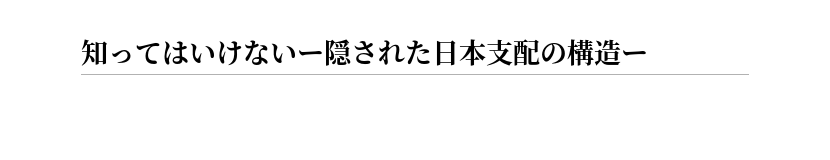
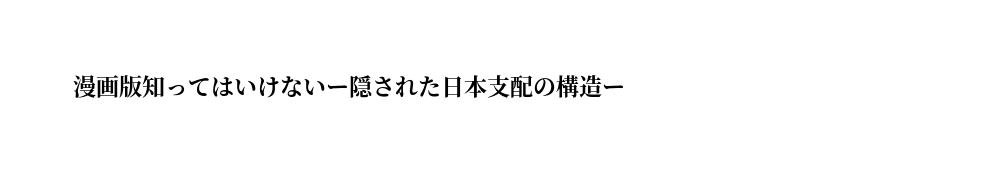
- 知ってはいけないー隠された日本支配の構造ー
+ 漫画版知ってはいけないー隠された日本支配の構造ー

